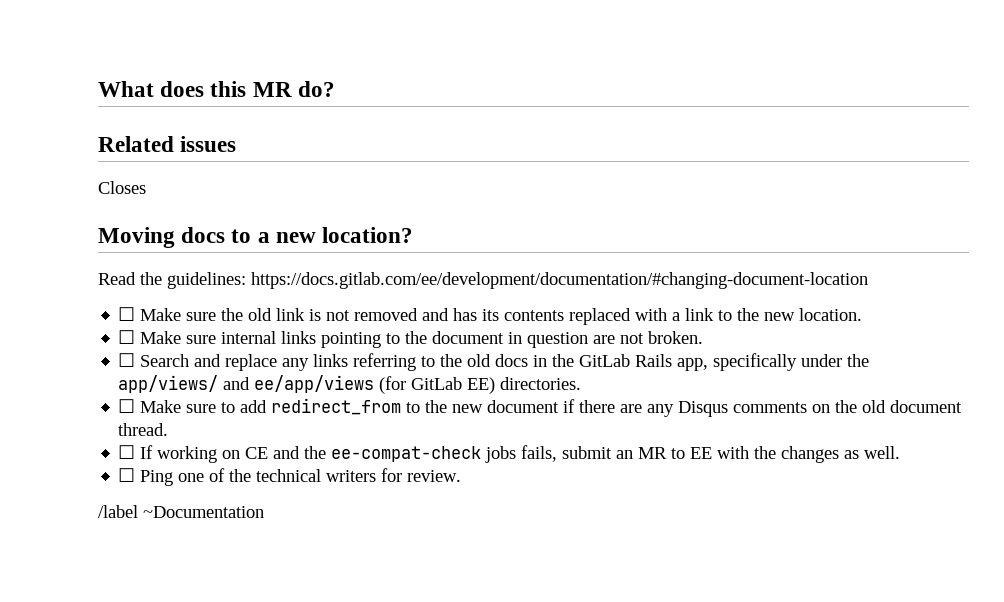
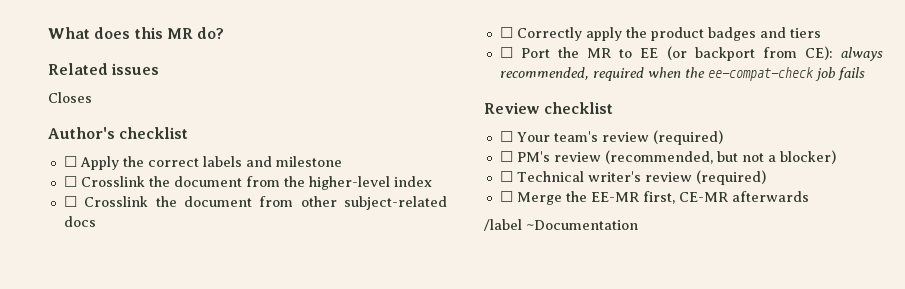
- Moving docs to a new location?
- Read the guidelines: https://docs.gitlab.com/ee/development/documentation/#changing-document-location
- ☐ Make sure the old link is not removed and has its contents replaced with a link to the new location.
- ☐ Make sure internal links pointing to the document in question are not broken.
- ☐ Search and replace any links referring to the old docs in the GitLab Rails app, specifically under the app/views/ and ee/app/views (for GitLab EE) directories.
- ☐ Make sure to add redirect_from to the new document if there are any Disqus comments on the old document thread.
- ☐ If working on CE and the ee-compat-check jobs fails, submit an MR to EE with the changes as well.
- ☐ Ping one of the technical writers for review.
+ Author's checklist
+ ☐ Apply the correct labels and milestone
+ ☐ Crosslink the document from the higher-level index
+ ☐ Crosslink the document from other subject-related docs
+ ☐ Correctly apply the product badges and tiers
+ ☐ Port the MR to EE (or backport from CE): always recommended, required when the ee-compat-check job fails
+ Review checklist
+ ☐ Your team's review (required)
+ ☐ PM's review (recommended, but not a blocker)
+ ☐ Technical writer's review (required)
+ ☐ Merge the EE-MR first, CE-MR afterwards

